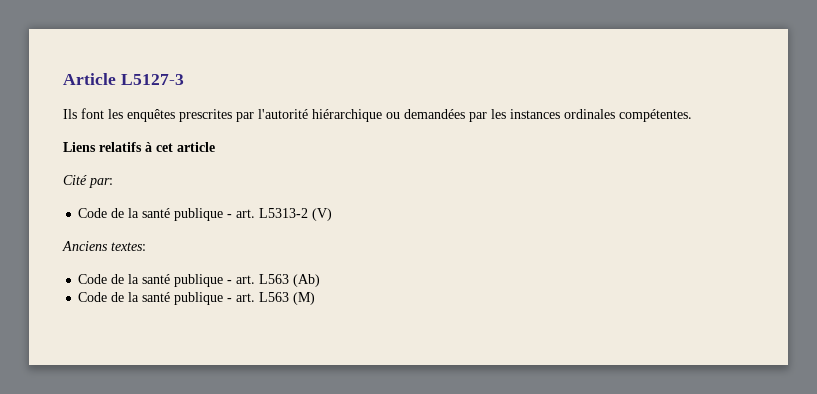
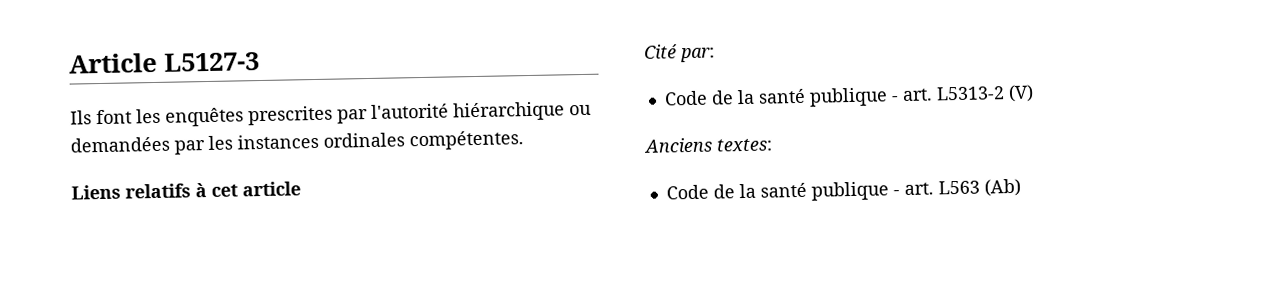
- Code de la santé publique - art. L563 (M)

